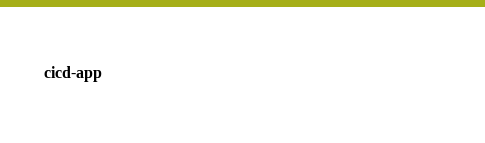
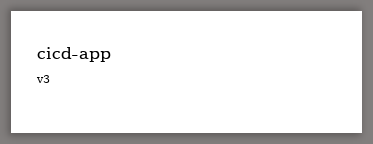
+ v3

